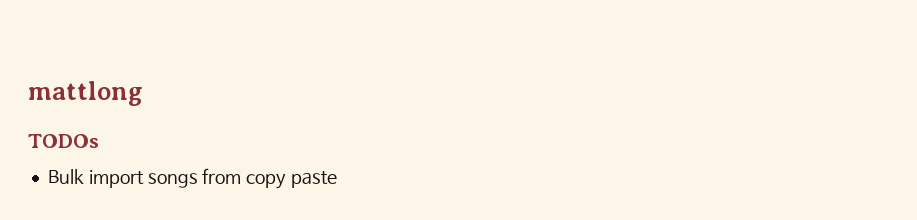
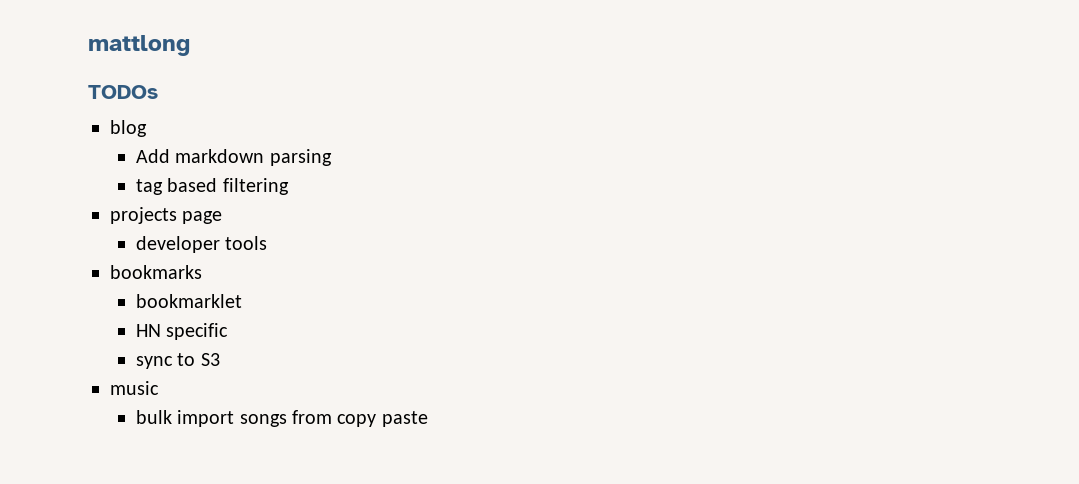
- Bulk import songs from copy paste
+ blog
+ Add markdown parsing
+ tag based filtering
+ projects page
+ developer tools
+ bookmarks
+ bookmarklet
+ HN specific
+ sync to S3
+ music
+ bulk import songs from copy paste

